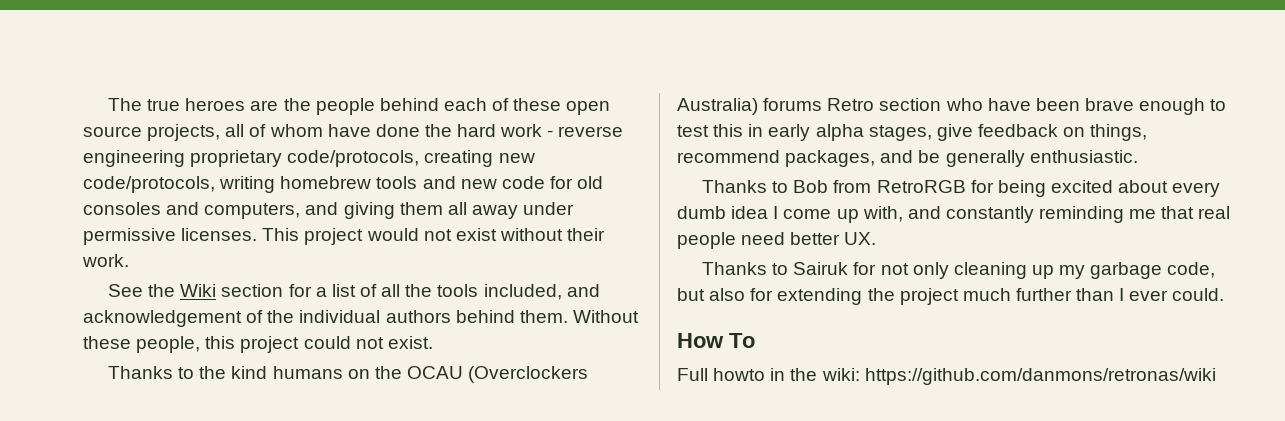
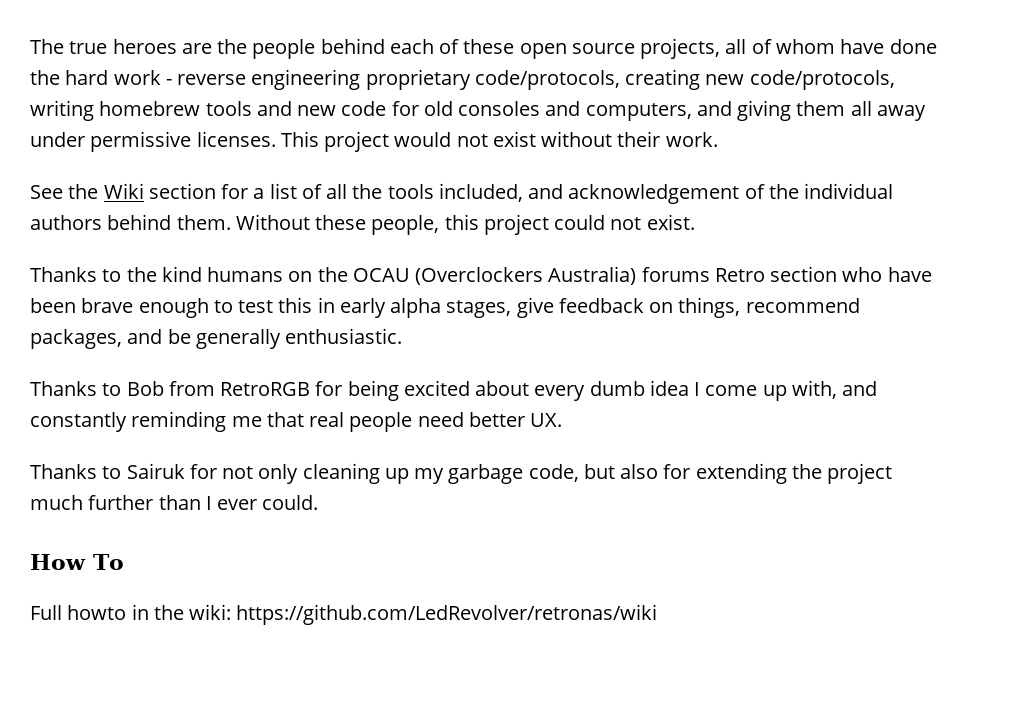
- Full howto in the wiki: https://github.com/danmons/retronas/wiki
+ Full howto in the wiki: https://github.com/LedRevolver/retronas/wiki

